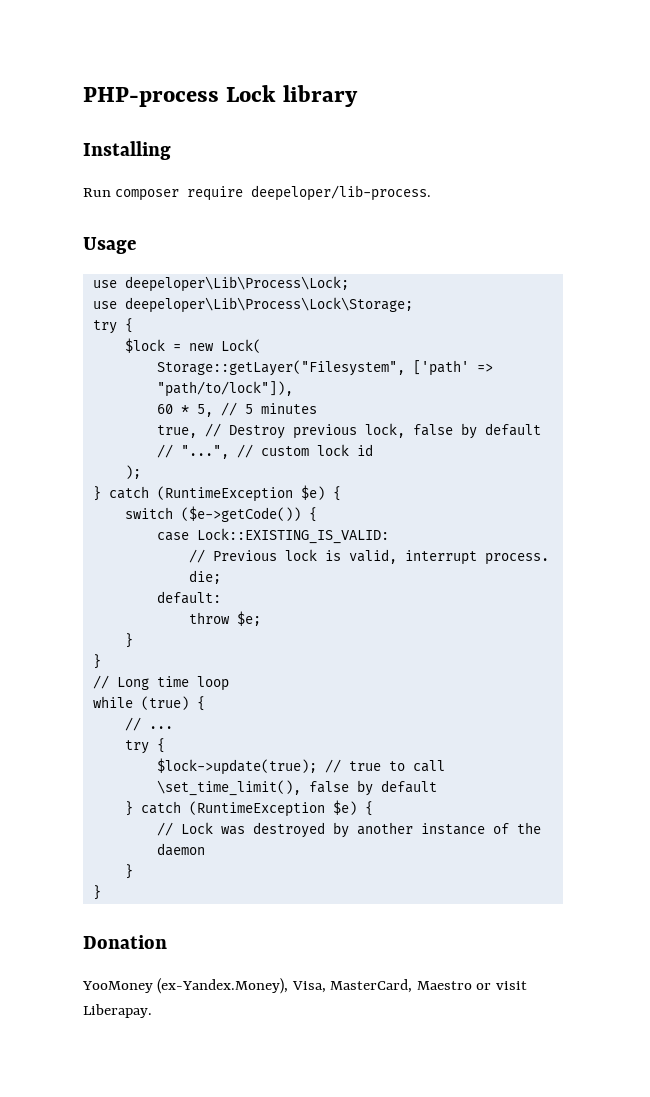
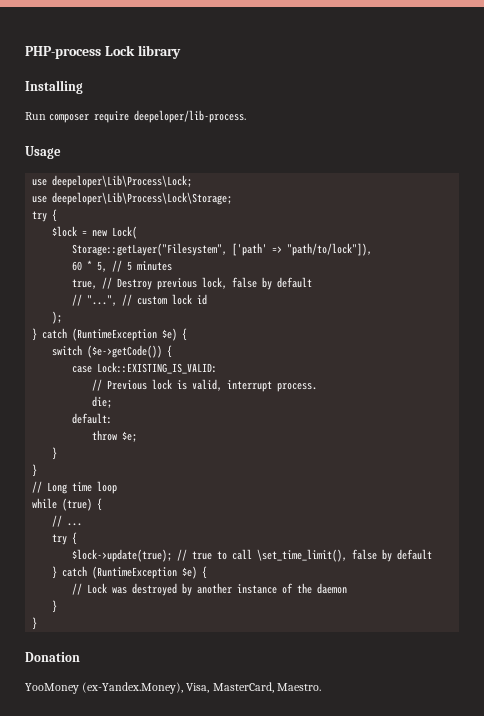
- YooMoney (ex-Yandex.Money), Visa, MasterCard, Maestro or visit Liberapay.
+ YooMoney (ex-Yandex.Money), Visa, MasterCard, Maestro.

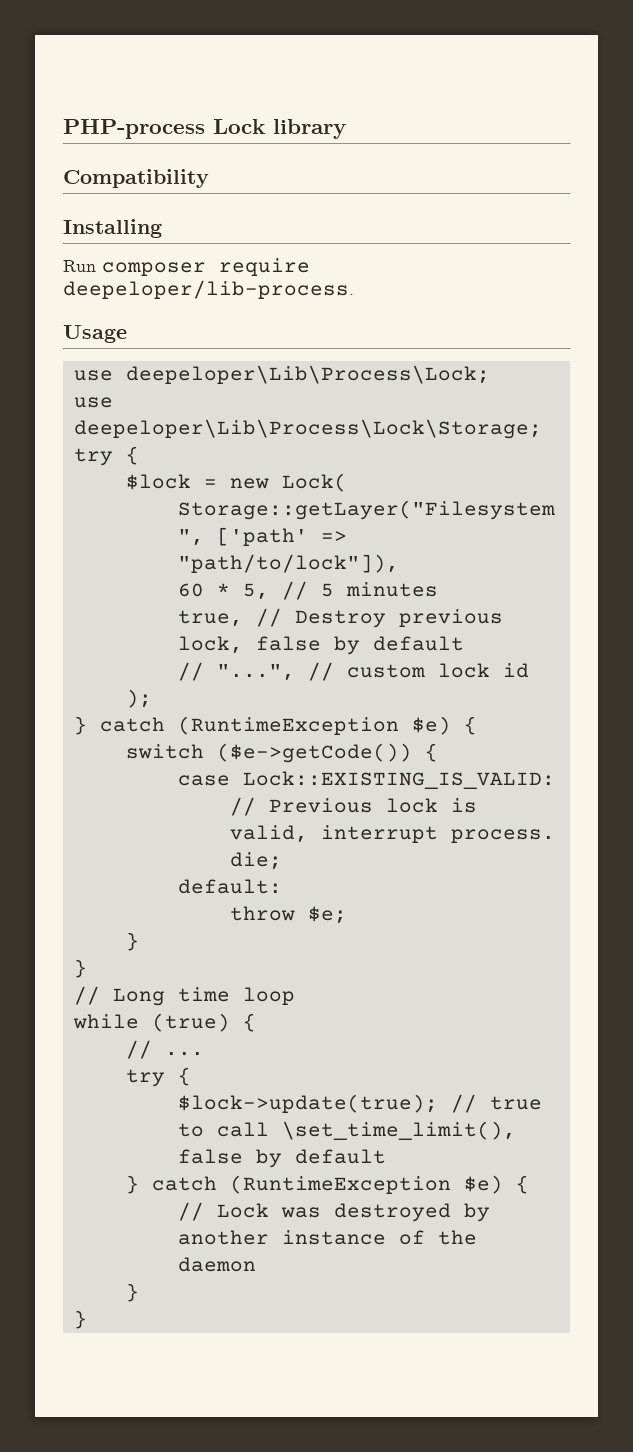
+ Compatibility
- Donation
- YooMoney (ex-Yandex.Money), Visa, MasterCard, Maestro.

